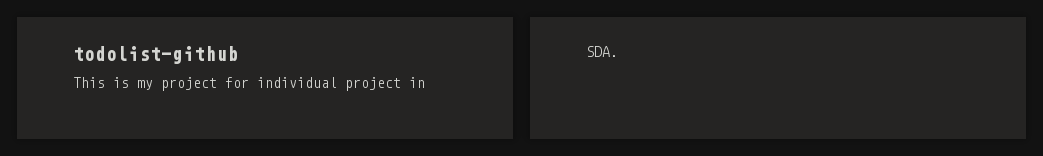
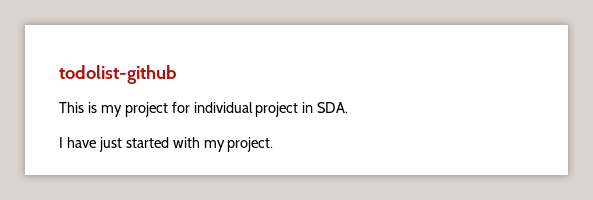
+ I have just started with my project.

